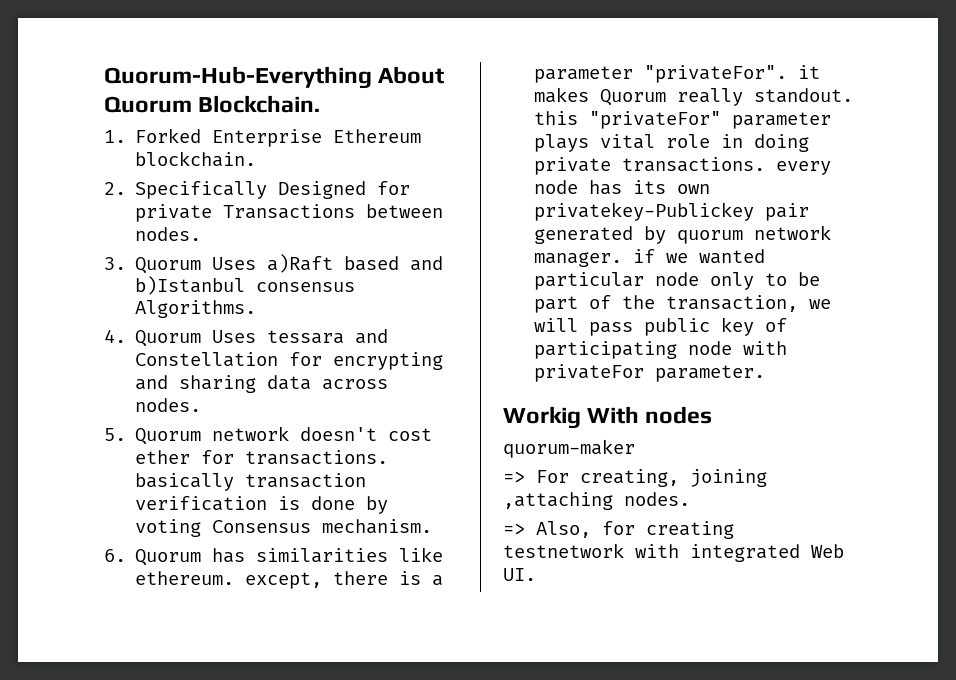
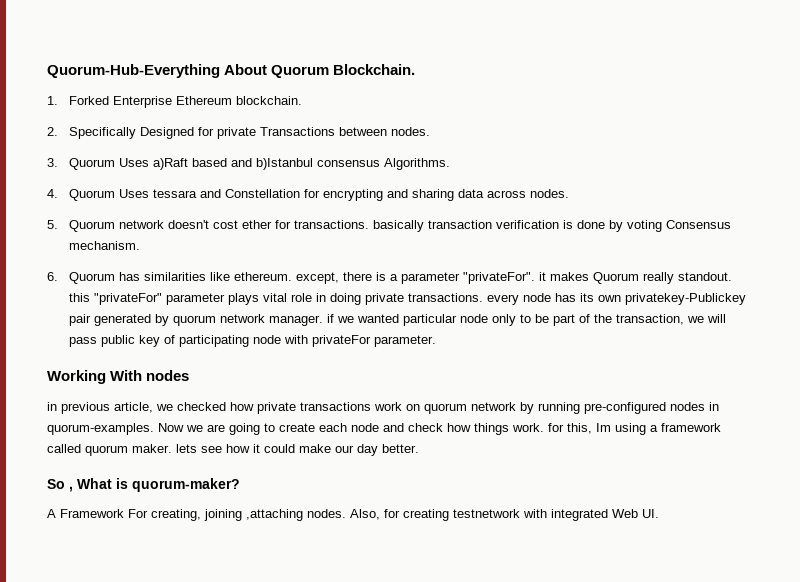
- Workig With nodes
+ Working With nodes
- quorum-maker
- => For creating, joining ,attaching nodes.
- => Also, for creating testnetwork with integrated Web UI.
+ in previous article, we checked how private transactions work on quorum network by running pre-configured nodes in quorum-examples. Now we are going to create each node and check how things work. for this, Im using a framework called quorum maker. lets see how it could make our day better.
+ So , What is quorum-maker?
+ A Framework For creating, joining ,attaching nodes. Also, for creating testnetwork with integrated Web UI.

